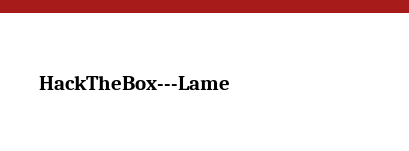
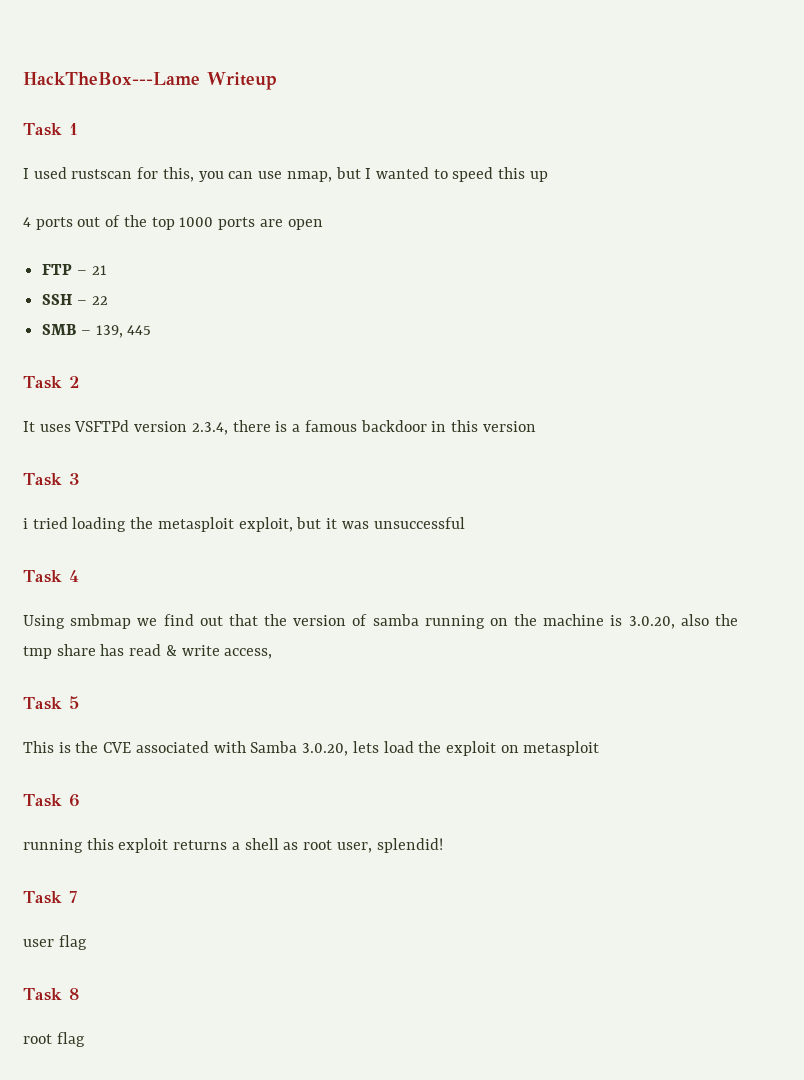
- HackTheBox---Lame
+ HackTheBox---Lame Writeup
+ Task 1
+ I used rustscan for this, you can use nmap, but I wanted to speed this up
+ 4 ports out of the top 1000 ports are open
+ FTP – 21
+ SSH – 22
+ SMB – 139, 445
+ Task 2
+ It uses VSFTPd version 2.3.4, there is a famous backdoor in this version
+ Task 3
+ i tried loading the metasploit exploit, but it was unsuccessful
+ Task 4
+ Using smbmap we find out that the version of samba running on the machine is 3.0.20, also the tmp share has read & write access,
+ Task 5
+ This is the CVE associated with Samba 3.0.20, lets load the exploit on metasploit
+ Task 6
+ running this exploit returns a shell as root user, splendid!
+ Task 7
+ user flag
+ Task 8
+ root flag

